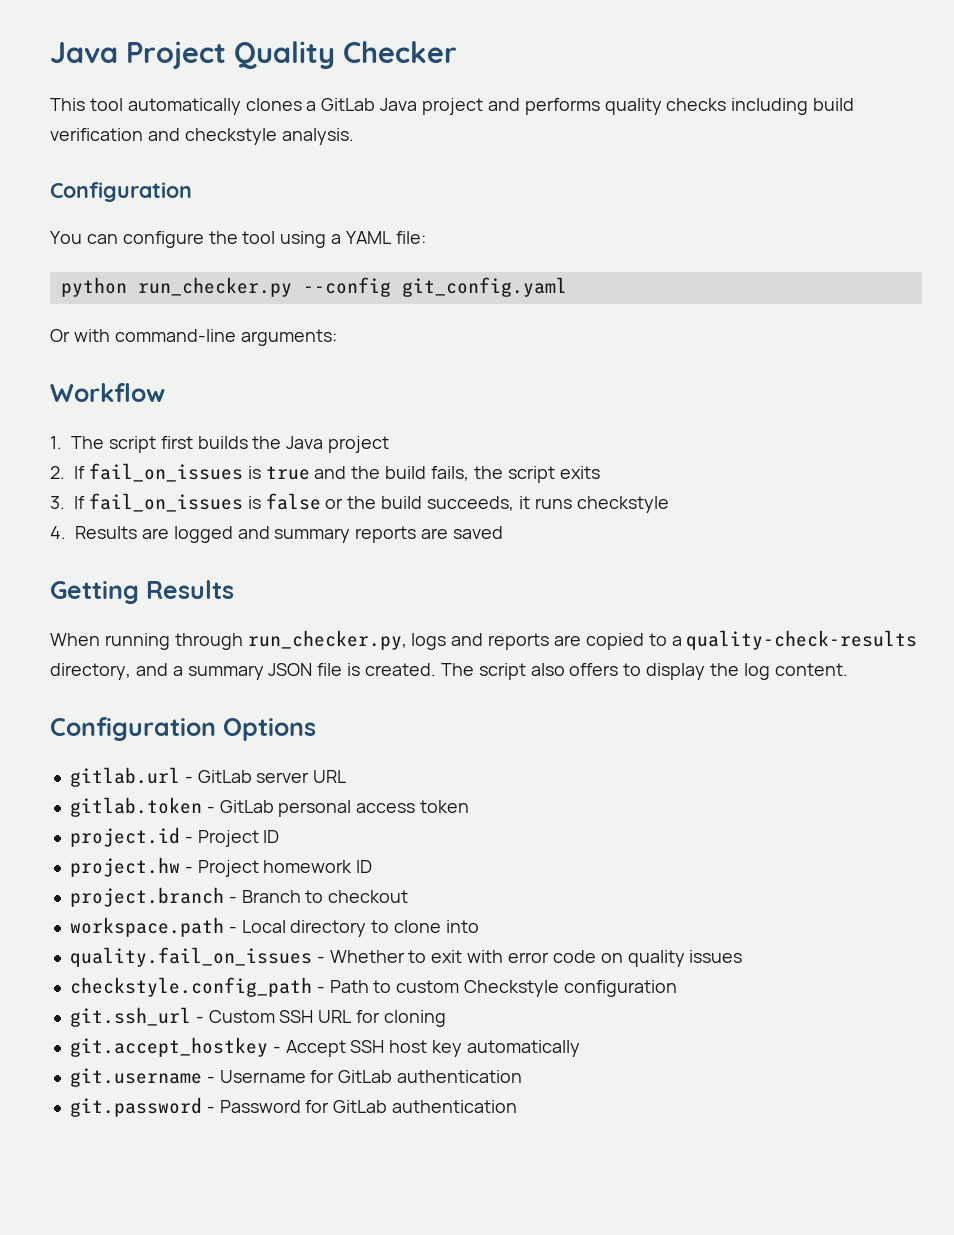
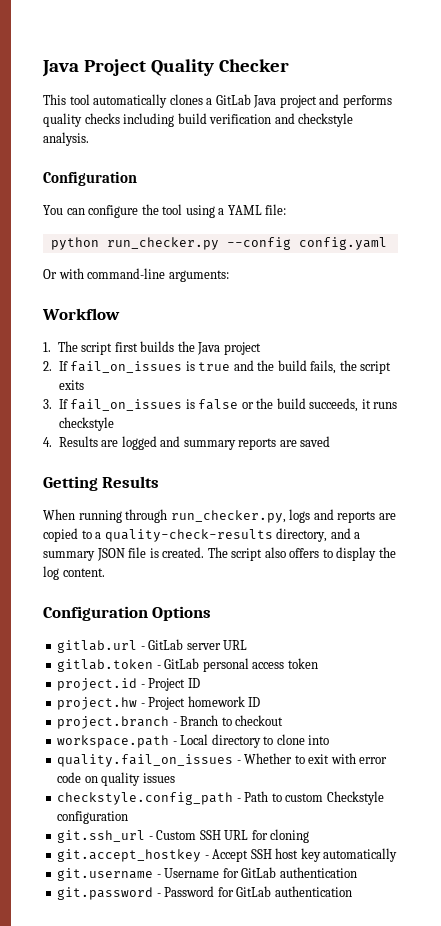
- python run_checker.py --config git_config.yaml
+ python run_checker.py --config config.yaml

